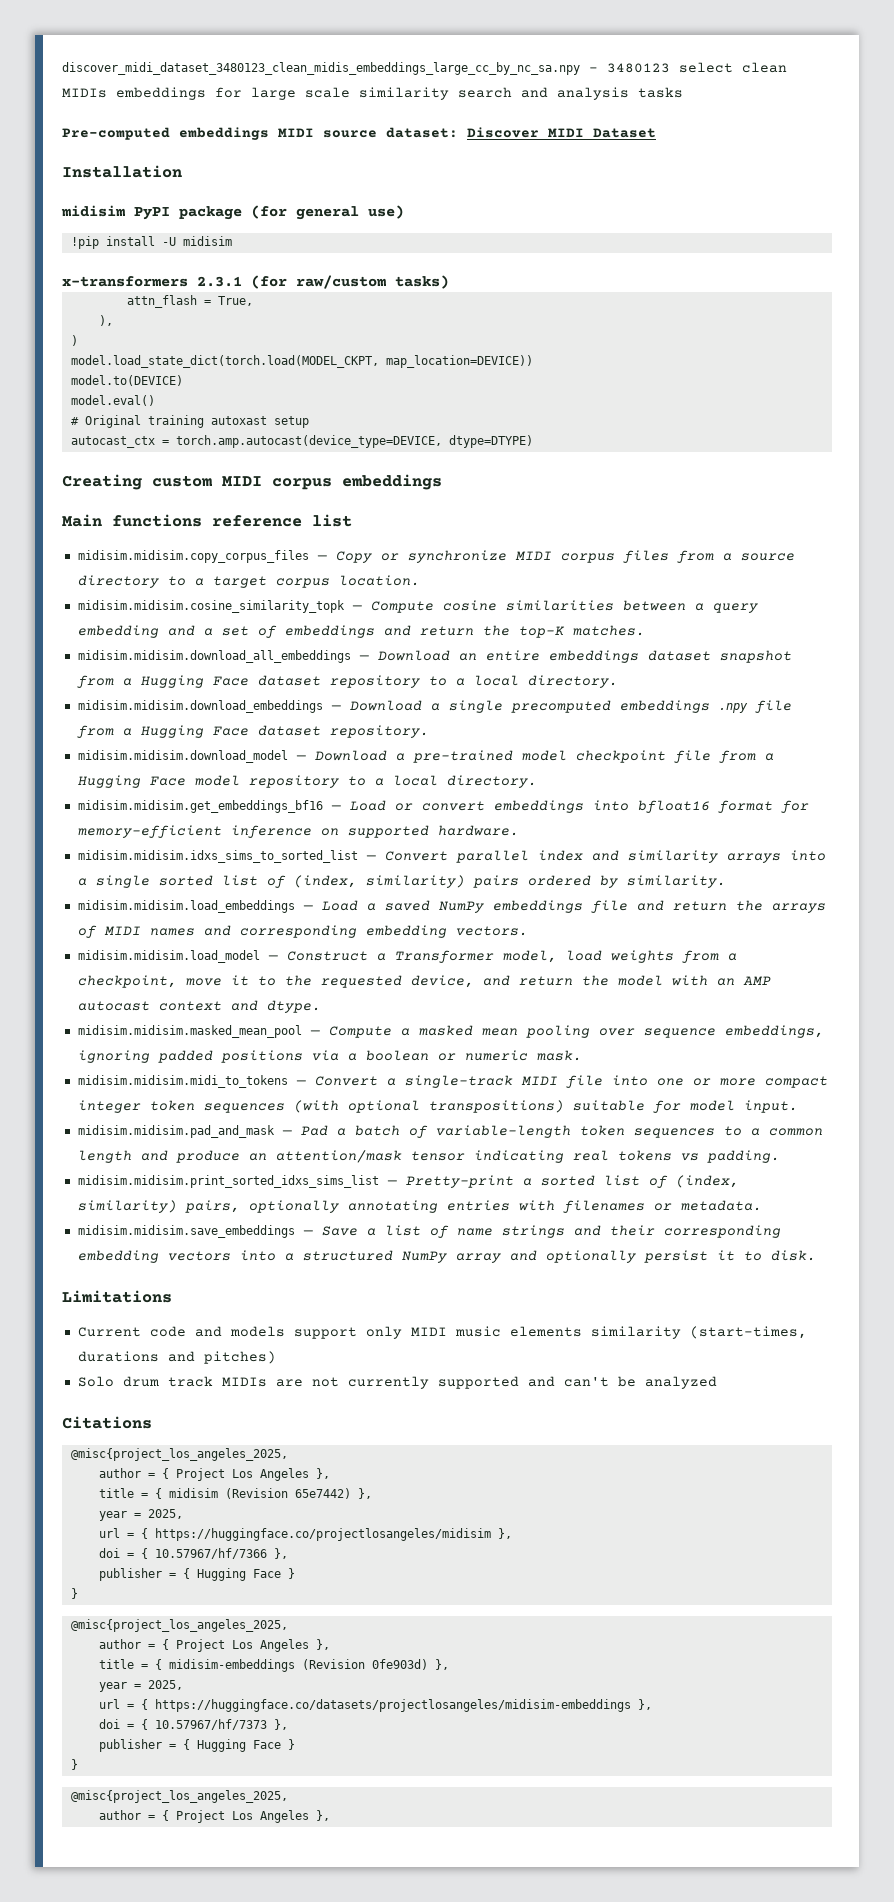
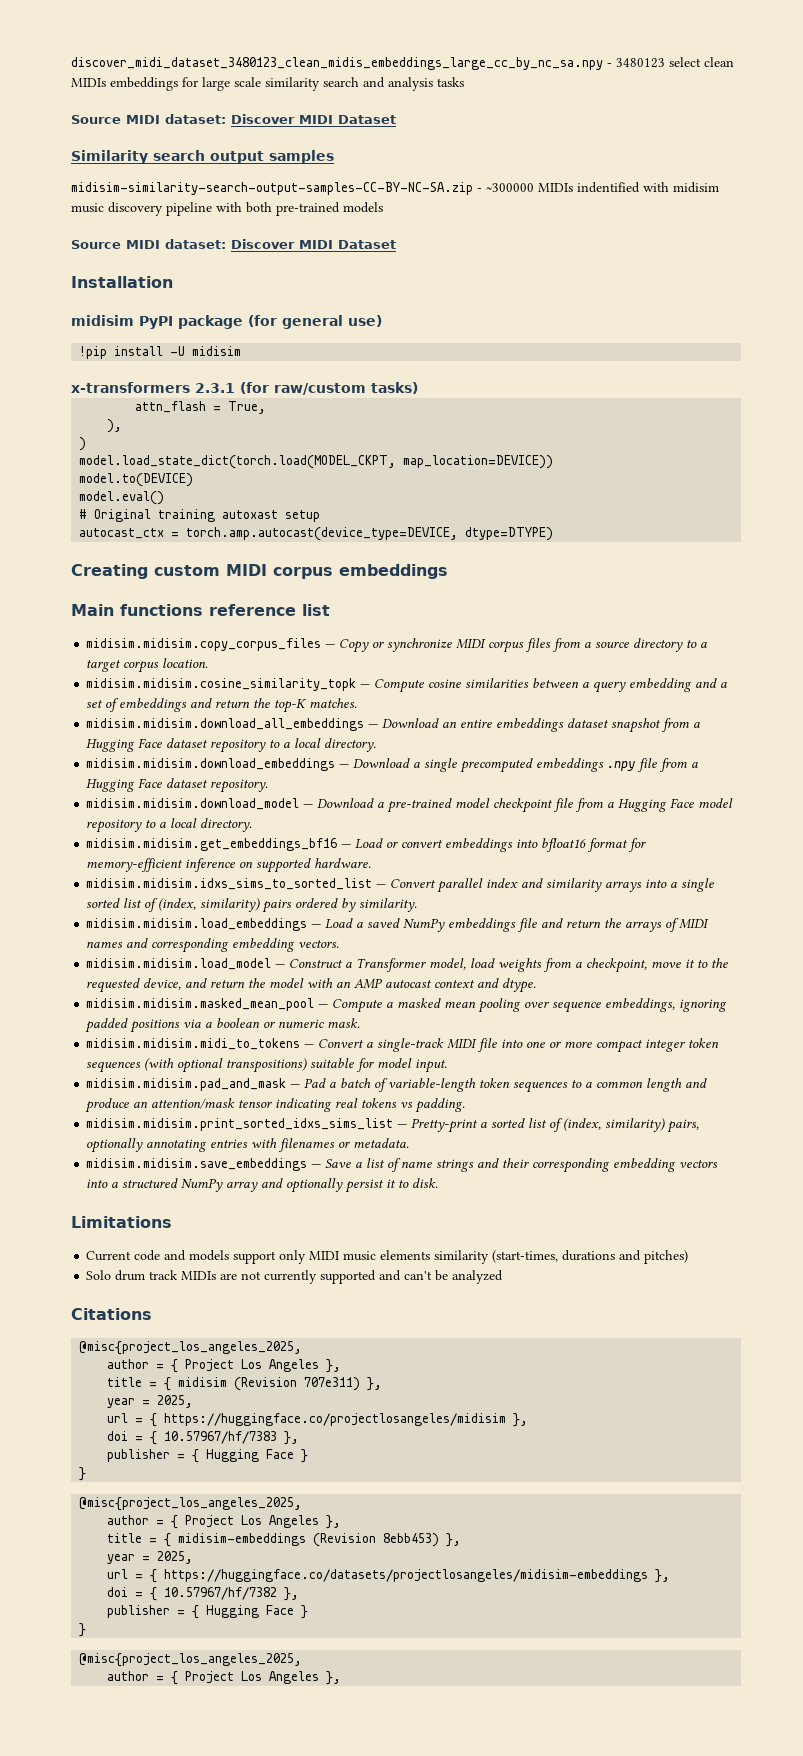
  discover_midi_dataset_3480123_clean_midis_embeddings_large_cc_by_nc_sa.npy - 3480123 select clean MIDIs embeddings for large scale similarity search and analysis tasks
- Pre-computed embeddings MIDI source dataset: Discover MIDI Dataset
+ Source MIDI dataset: Discover MIDI Dataset
+ Similarity search output samples
+ midisim-similarity-search-output-samples-CC-BY-NC-SA.zip - ~300000 MIDIs indentified with midisim music discovery pipeline with both pre-trained models
+ Source MIDI dataset: Discover MIDI Dataset
- title = { midisim (Revision 65e7442) },
+ title = { midisim (Revision 707e311) },
- doi = { 10.57967/hf/7366 },
+ doi = { 10.57967/hf/7383 },
- title = { midisim-embeddings (Revision 0fe903d) },
+ title = { midisim-embeddings (Revision 8ebb453) },
- doi = { 10.57967/hf/7373 },
+ doi = { 10.57967/hf/7382 },

